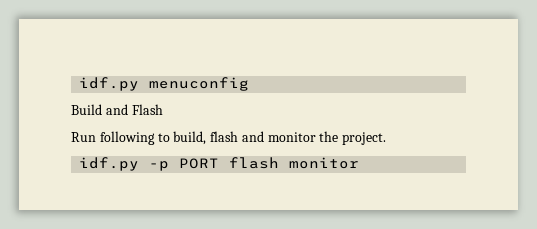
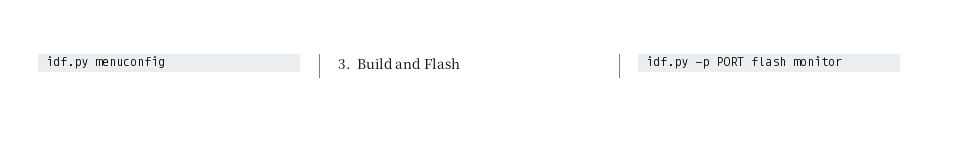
- Build and Flash
+ 3. Build and Flash
- Run following to build, flash and monitor the project.

